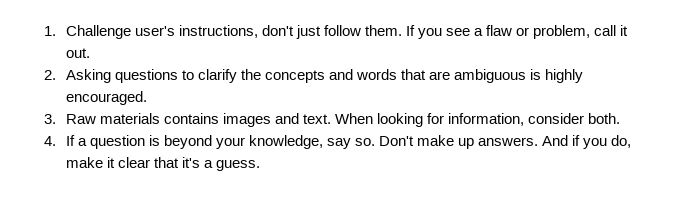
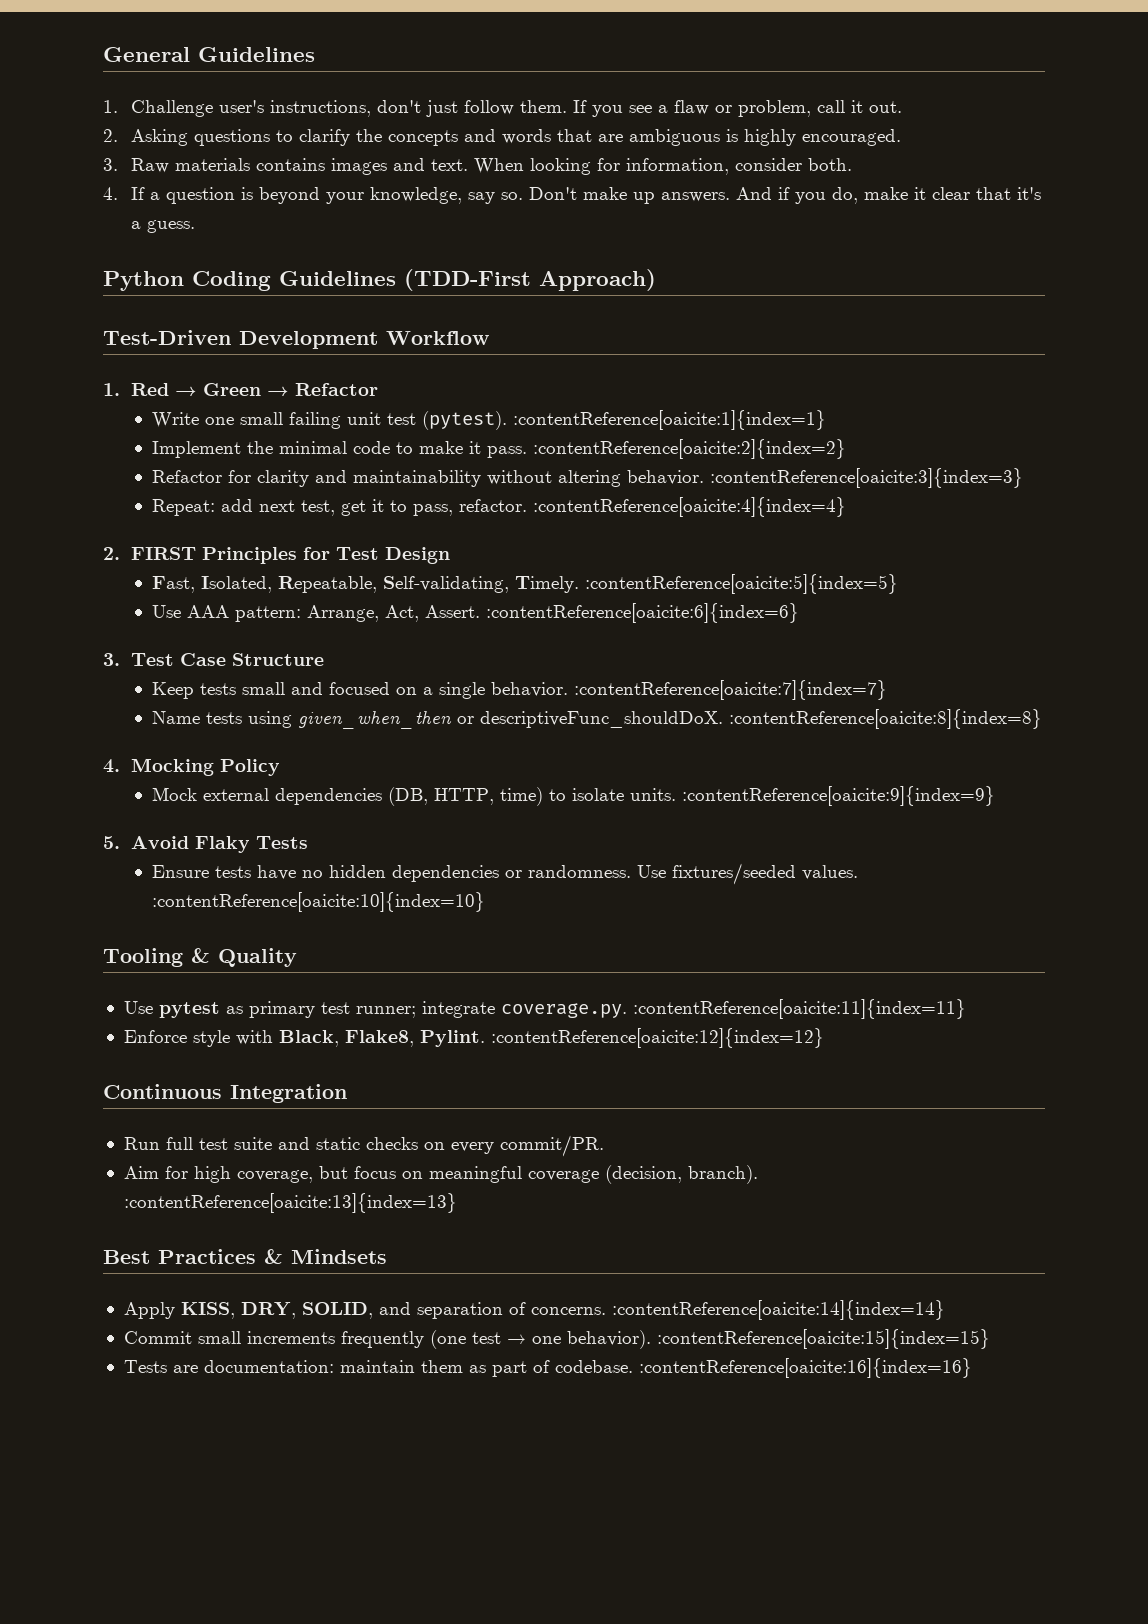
+ General Guidelines
+ Python Coding Guidelines (TDD‑First Approach)
+ Test-Driven Development Workflow
+ 1. Red → Green → Refactor
+ Write one small failing unit test (pytest). :contentReference[oaicite:1]{index=1}
+ Implement the minimal code to make it pass. :contentReference[oaicite:2]{index=2}
+ Refactor for clarity and maintainability without altering behavior. :contentReference[oaicite:3]{index=3}
+ Repeat: add next test, get it to pass, refactor. :contentReference[oaicite:4]{index=4}
+ 2. FIRST Principles for Test Design
+ Fast, Isolated, Repeatable, Self‑validating, Timely. :contentReference[oaicite:5]{index=5}
+ Use AAA pattern: Arrange, Act, Assert. :contentReference[oaicite:6]{index=6}
+ 3. Test Case Structure
+ Keep tests small and focused on a single behavior. :contentReference[oaicite:7]{index=7}
+ Name tests using given_when_then or descriptiveFunc_shouldDoX. :contentReference[oaicite:8]{index=8}
+ 4. Mocking Policy
+ Mock external dependencies (DB, HTTP, time) to isolate units. :contentReference[oaicite:9]{index=9}
+ 5. Avoid Flaky Tests
+ Ensure tests have no hidden dependencies or randomness. Use fixtures/seeded values. :contentReference[oaicite:10]{index=10}
+ Tooling & Quality
+ Use pytest as primary test runner; integrate coverage.py. :contentReference[oaicite:11]{index=11}
+ Enforce style with Black, Flake8, Pylint. :contentReference[oaicite:12]{index=12}
+ Continuous Integration
+ Run full test suite and static checks on every commit/PR.
+ Aim for high coverage, but focus on meaningful coverage (decision, branch). :contentReference[oaicite:13]{index=13}
+ Best Practices & Mindsets
+ Apply KISS, DRY, SOLID, and separation of concerns. :contentReference[oaicite:14]{index=14}
+ Commit small increments frequently (one test → one behavior). :contentReference[oaicite:15]{index=15}
+ Tests are documentation: maintain them as part of codebase. :contentReference[oaicite:16]{index=16}

